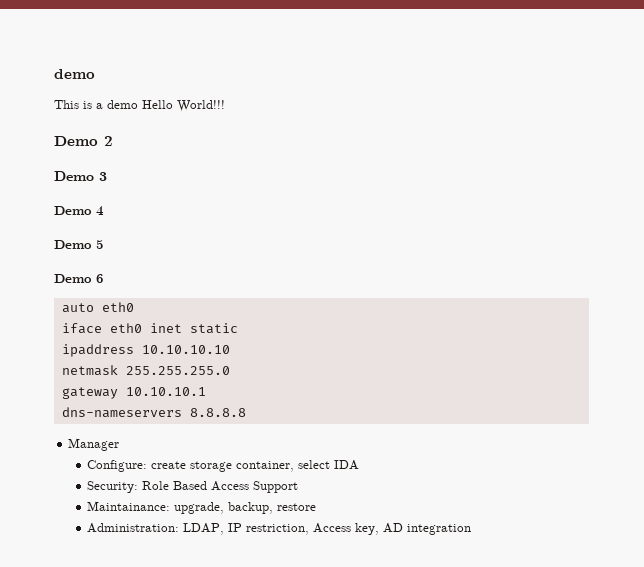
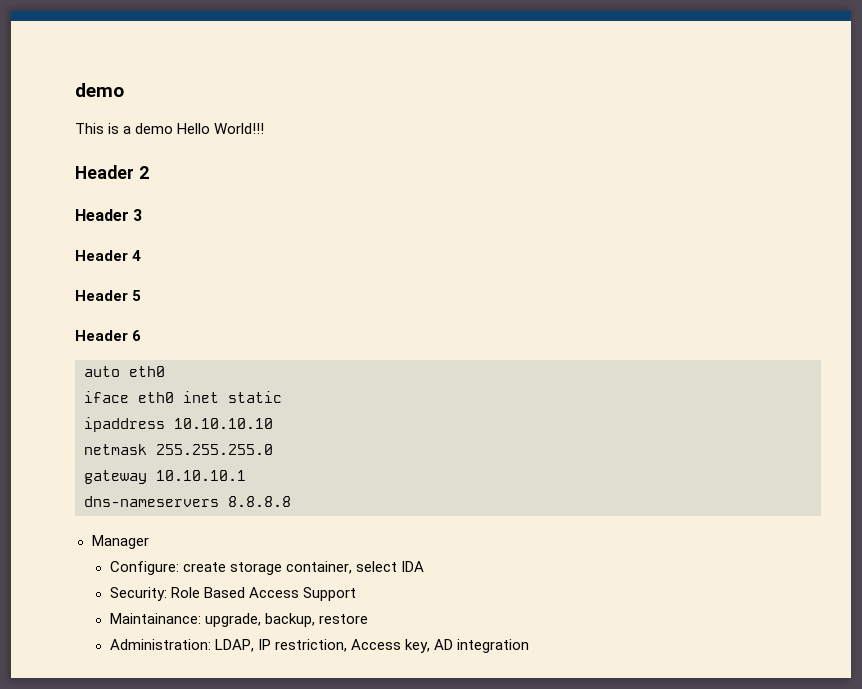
- Demo 2
+ Header 2
- Demo 3
+ Header 3
- Demo 4
+ Header 4
- Demo 5
+ Header 5
- Demo 6
+ Header 6

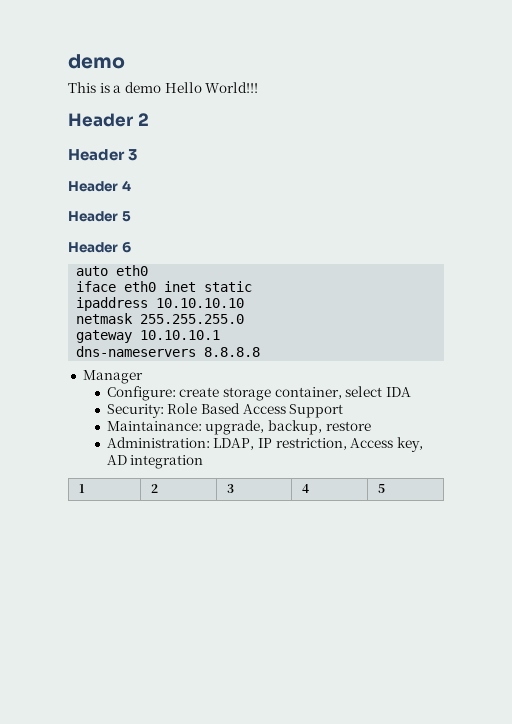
+ 1 | 2 | 3 | 4 | 5

